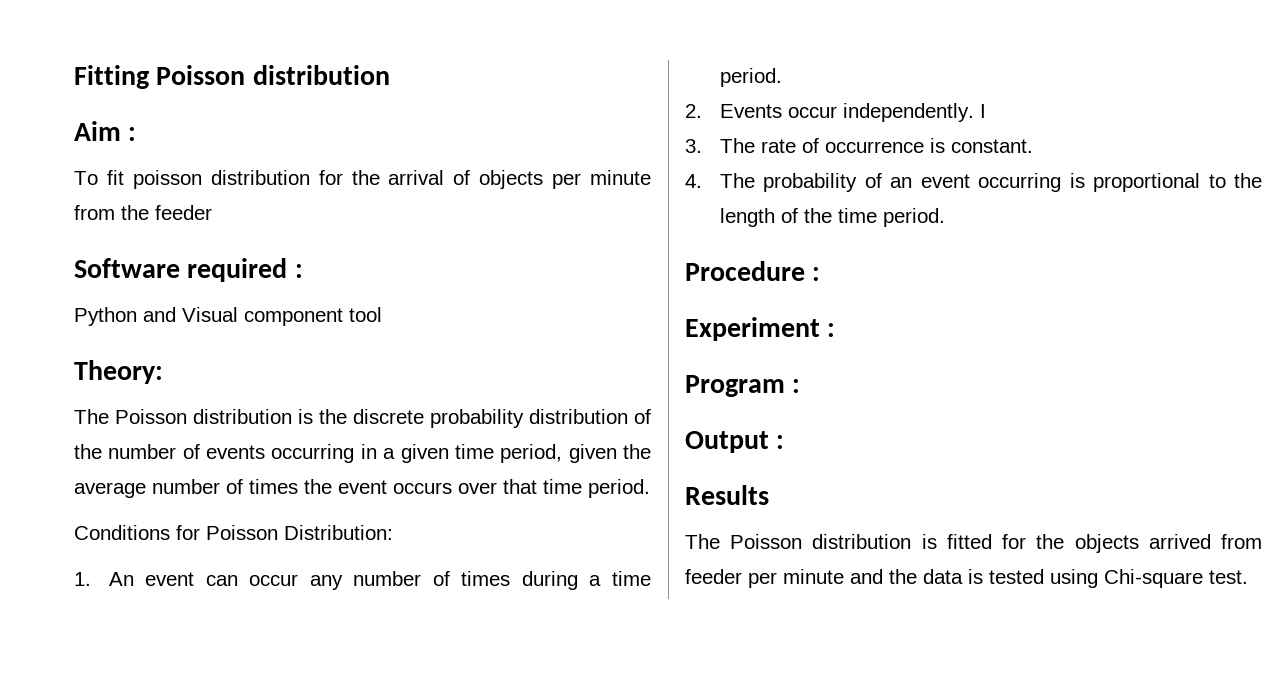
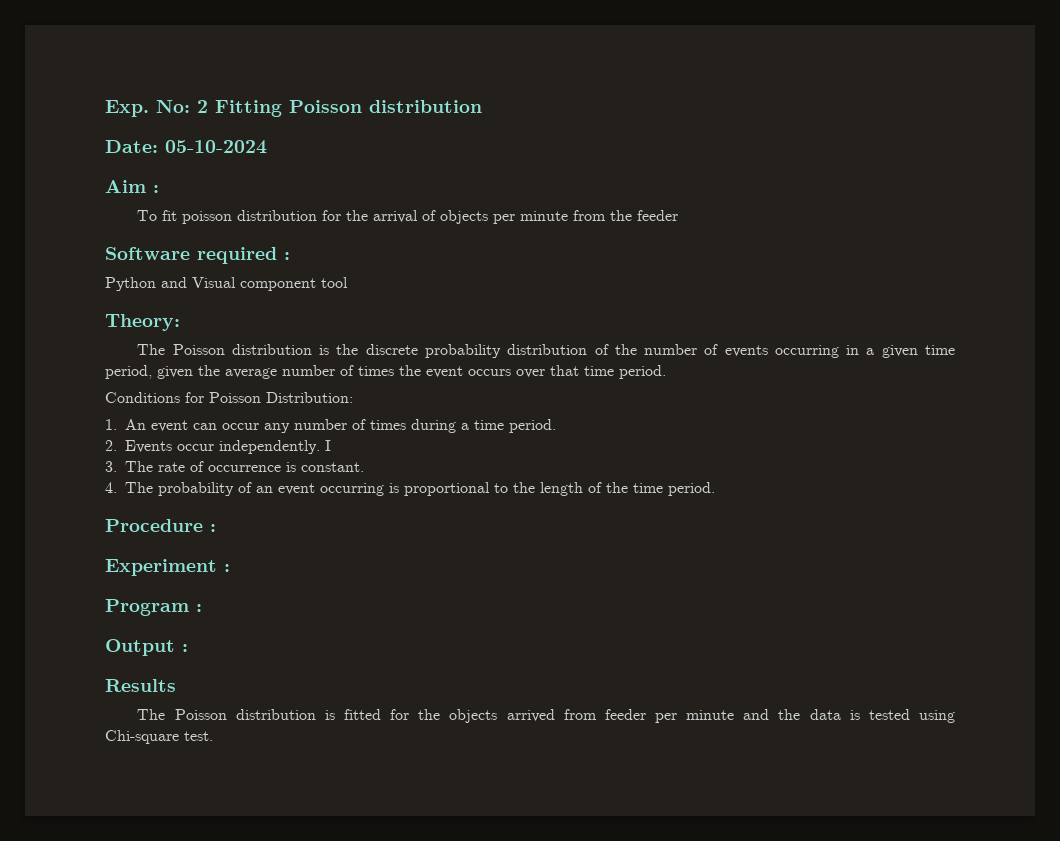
- Fitting Poisson distribution
+ Exp. No: 2 Fitting Poisson distribution
+ Date: 05-10-2024

